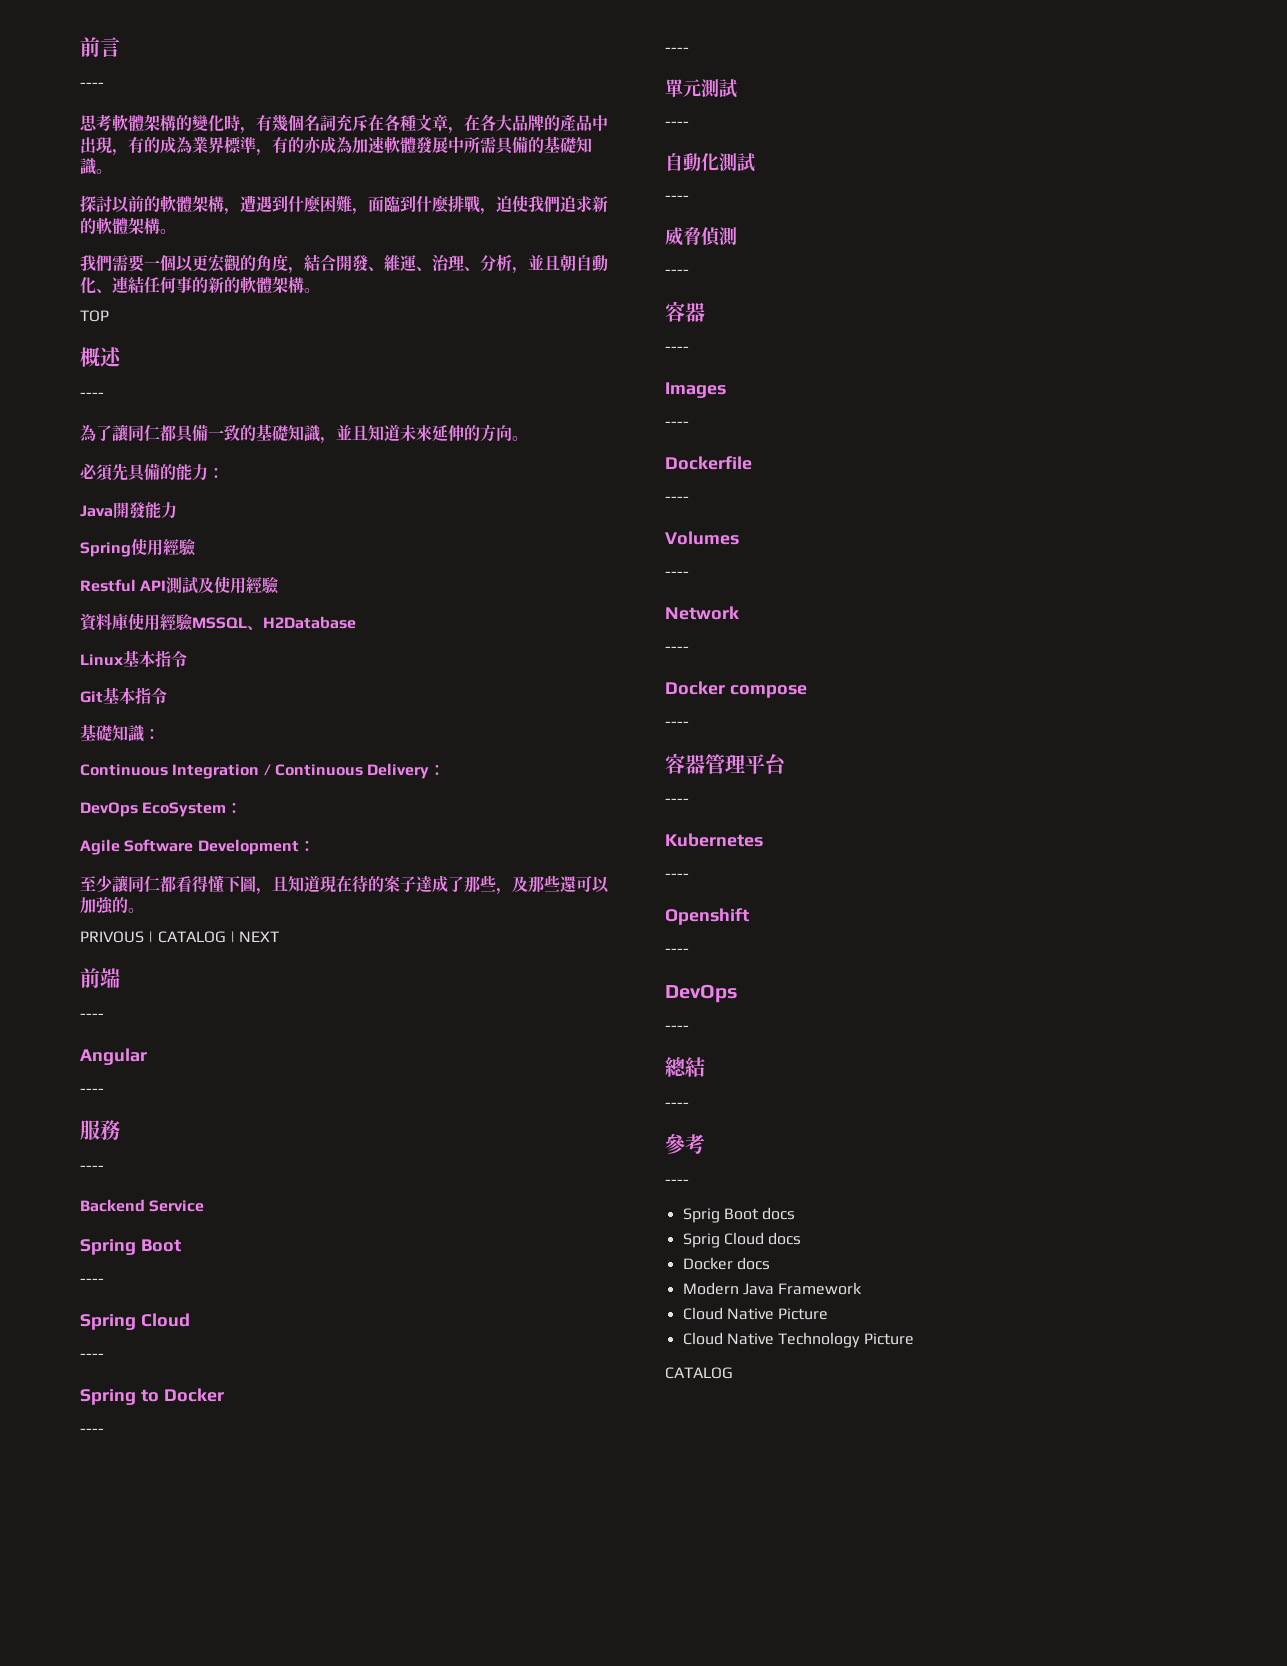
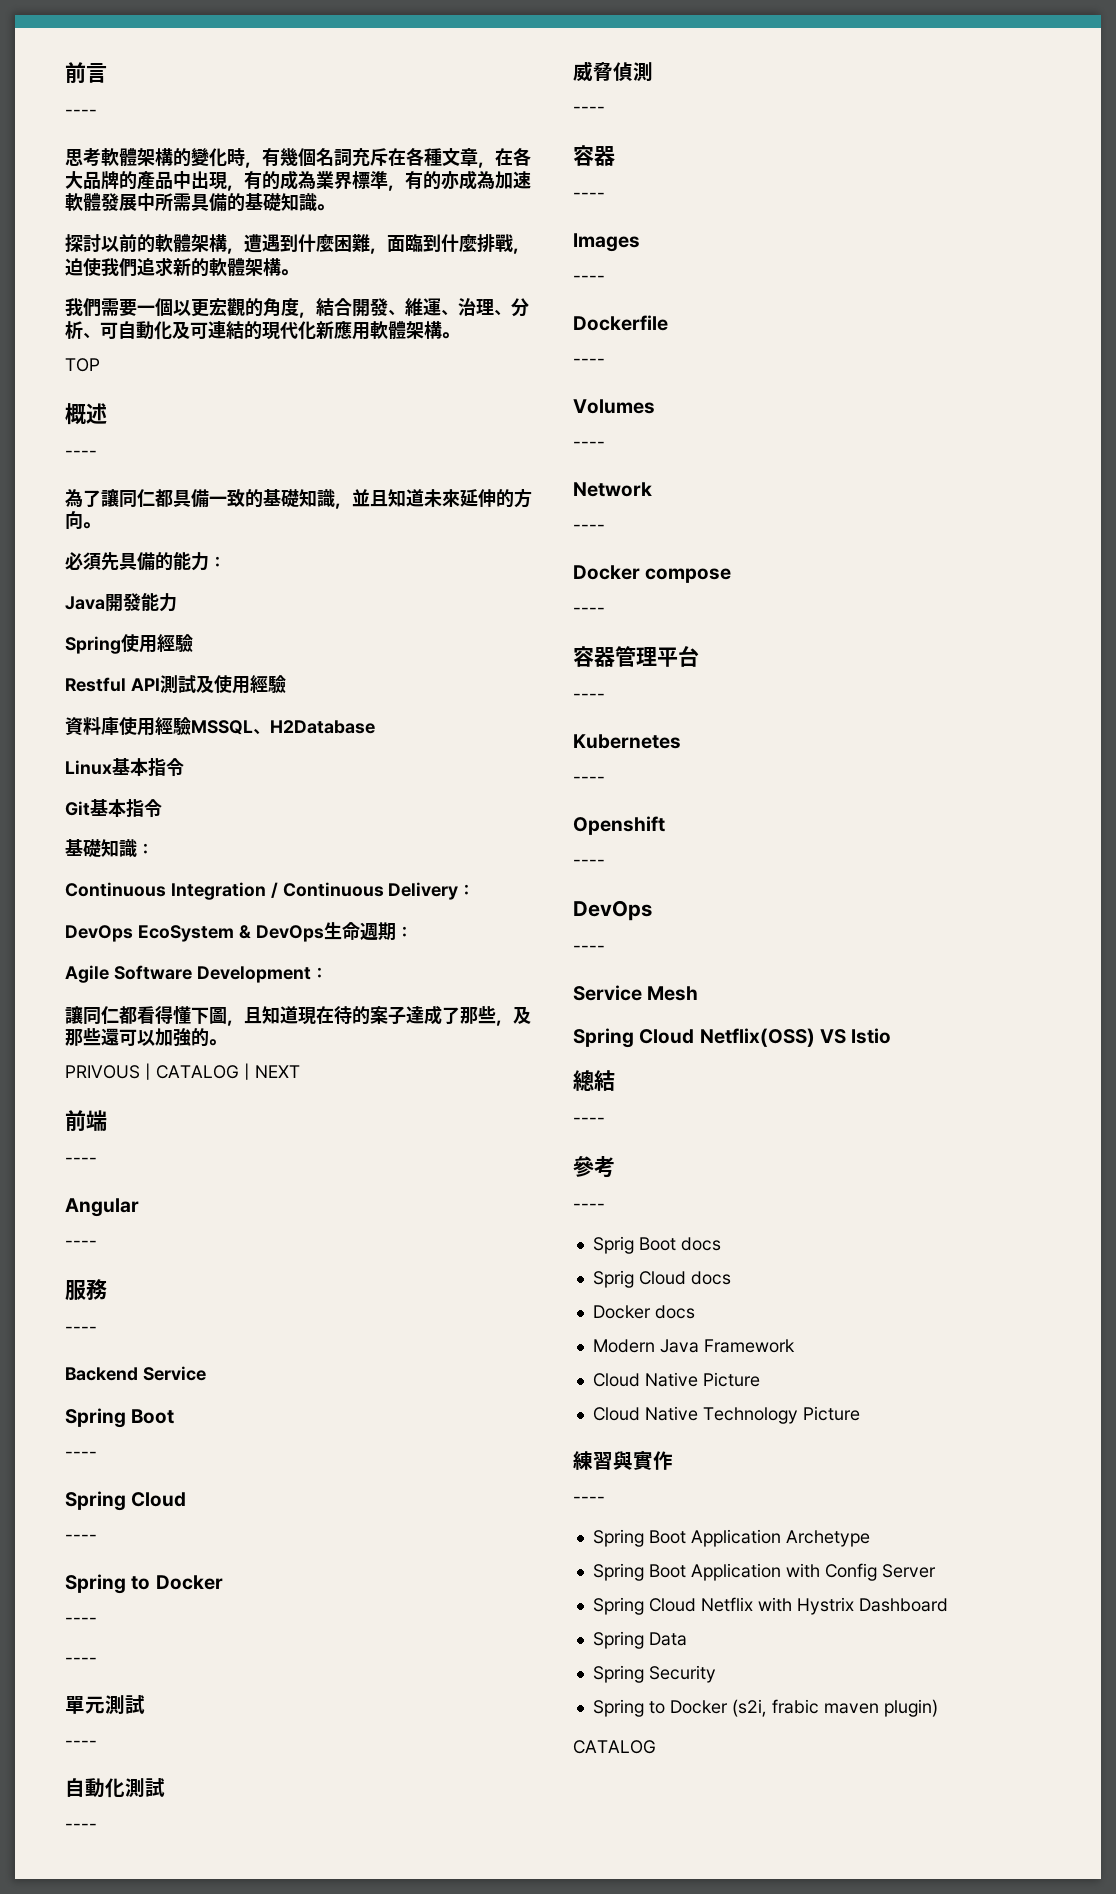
- 我們需要一個以更宏觀的角度，結合開發、維運、治理、分析，並且朝自動化、連結任何事的新的軟體架構。
+ 我們需要一個以更宏觀的角度，結合開發、維運、治理、分析、可自動化及可連結的現代化新應用軟體架構。
- DevOps EcoSystem：
+ DevOps EcoSystem & DevOps生命週期：
- 至少讓同仁都看得懂下圖，且知道現在待的案子達成了那些，及那些還可以加強的。
+ 讓同仁都看得懂下圖，且知道現在待的案子達成了那些，及那些還可以加強的。
+ Service Mesh
+ Spring Cloud Netflix(OSS) VS Istio
+ 練習與實作
+ ----
+ Spring Boot Application Archetype
+ Spring Boot Application with Config Server
+ Spring Cloud Netflix with Hystrix Dashboard
+ Spring Data
+ Spring Security
+ Spring to Docker (s2i, frabic maven plugin)

